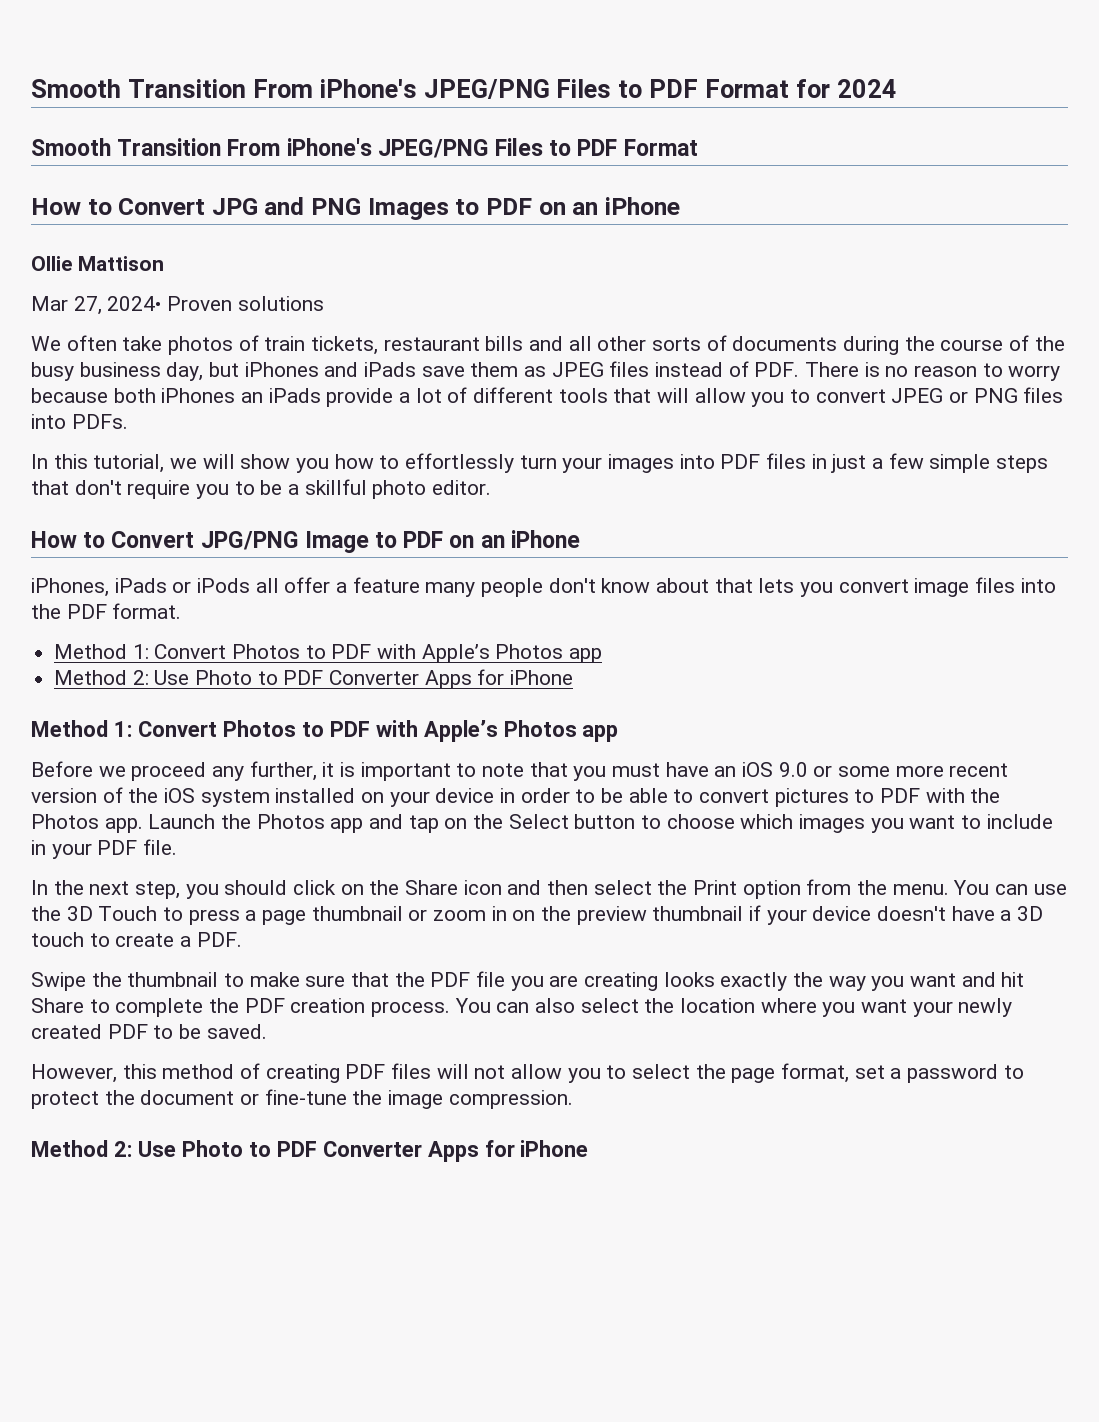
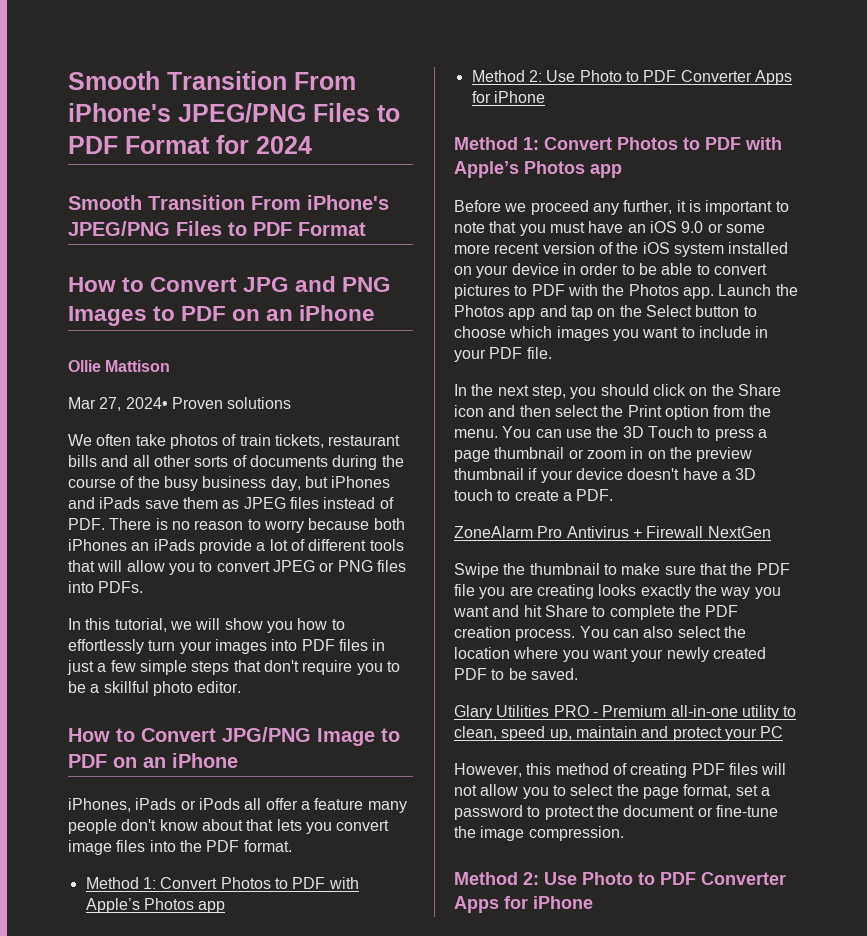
+ ZoneAlarm Pro Antivirus + Firewall NextGen
+ Glary Utilities PRO - Premium all-in-one utility to clean, speed up, maintain and protect your PC

